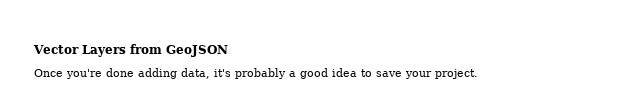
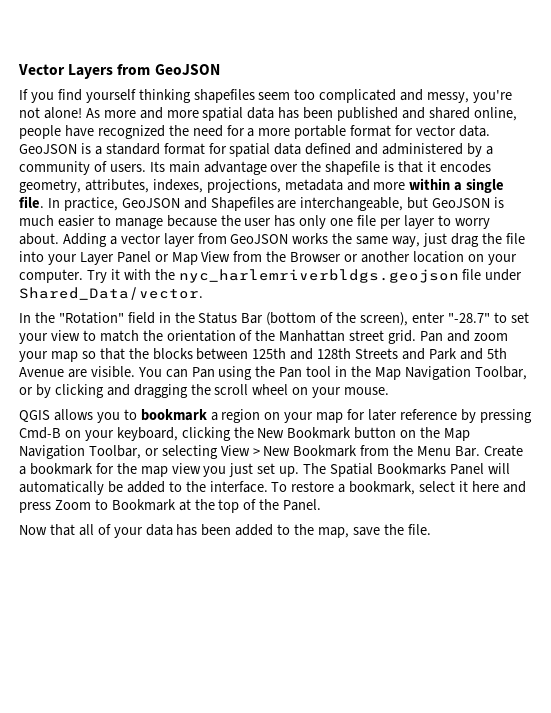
- Once you're done adding data, it's probably a good idea to save your project.
+ If you find yourself thinking shapefiles seem too complicated and messy, you're not alone! As more and more spatial data has been published and shared online, people have recognized the need for a more portable format for vector data. GeoJSON is a standard format for spatial data defined and administered by a community of users. Its main advantage over the shapefile is that it encodes geometry, attributes, indexes, projections, metadata and more within a single file. In practice, GeoJSON and Shapefiles are interchangeable, but GeoJSON is much easier to manage because the user has only one file per layer to worry about. Adding a vector layer from GeoJSON works the same way, just drag the file into your Layer Panel or Map View from the Browser or another location on your computer. Try it with the nyc_harlemriverbldgs.geojson file under Shared_Data/vector.
+ In the "Rotation" field in the Status Bar (bottom of the screen), enter "-28.7" to set your view to match the orientation of the Manhattan street grid. Pan and zoom your map so that the blocks between 125th and 128th Streets and Park and 5th Avenue are visible. You can Pan using the Pan tool in the Map Navigation Toolbar, or by clicking and dragging the scroll wheel on your mouse.
+ QGIS allows you to bookmark a region on your map for later reference by pressing Cmd-B on your keyboard, clicking the New Bookmark button on the Map Navigation Toolbar, or selecting View > New Bookmark from the Menu Bar. Create a bookmark for the map view you just set up. The Spatial Bookmarks Panel will automatically be added to the interface. To restore a bookmark, select it here and press Zoom to Bookmark at the top of the Panel.
+ Now that all of your data has been added to the map, save the file.

